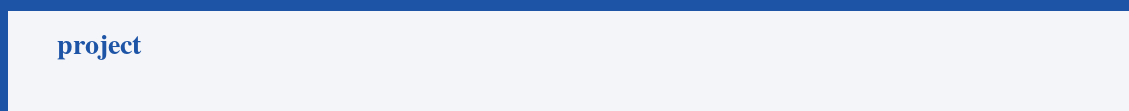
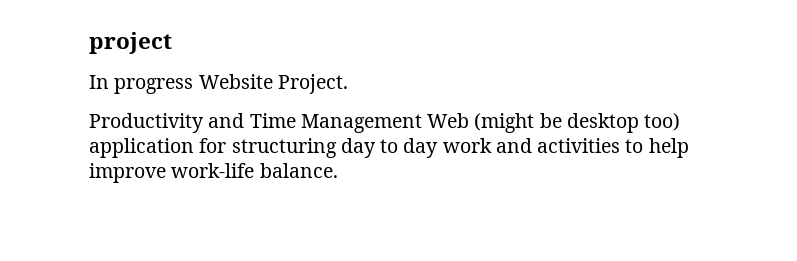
+ In progress Website Project.
+ Productivity and Time Management Web (might be desktop too) application for structuring day to day work and activities to help improve work-life balance.

